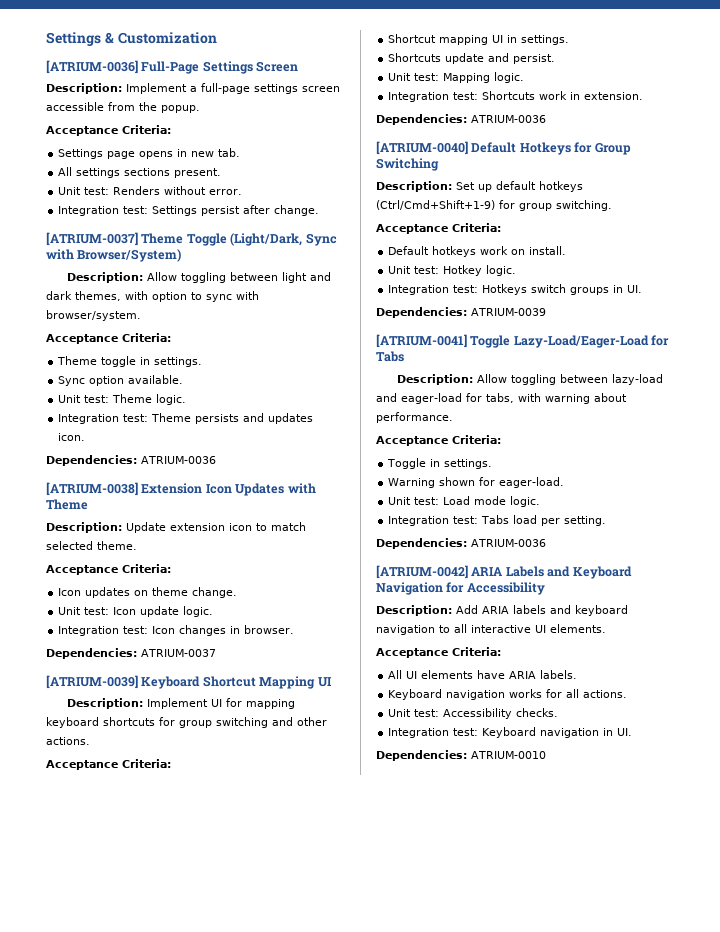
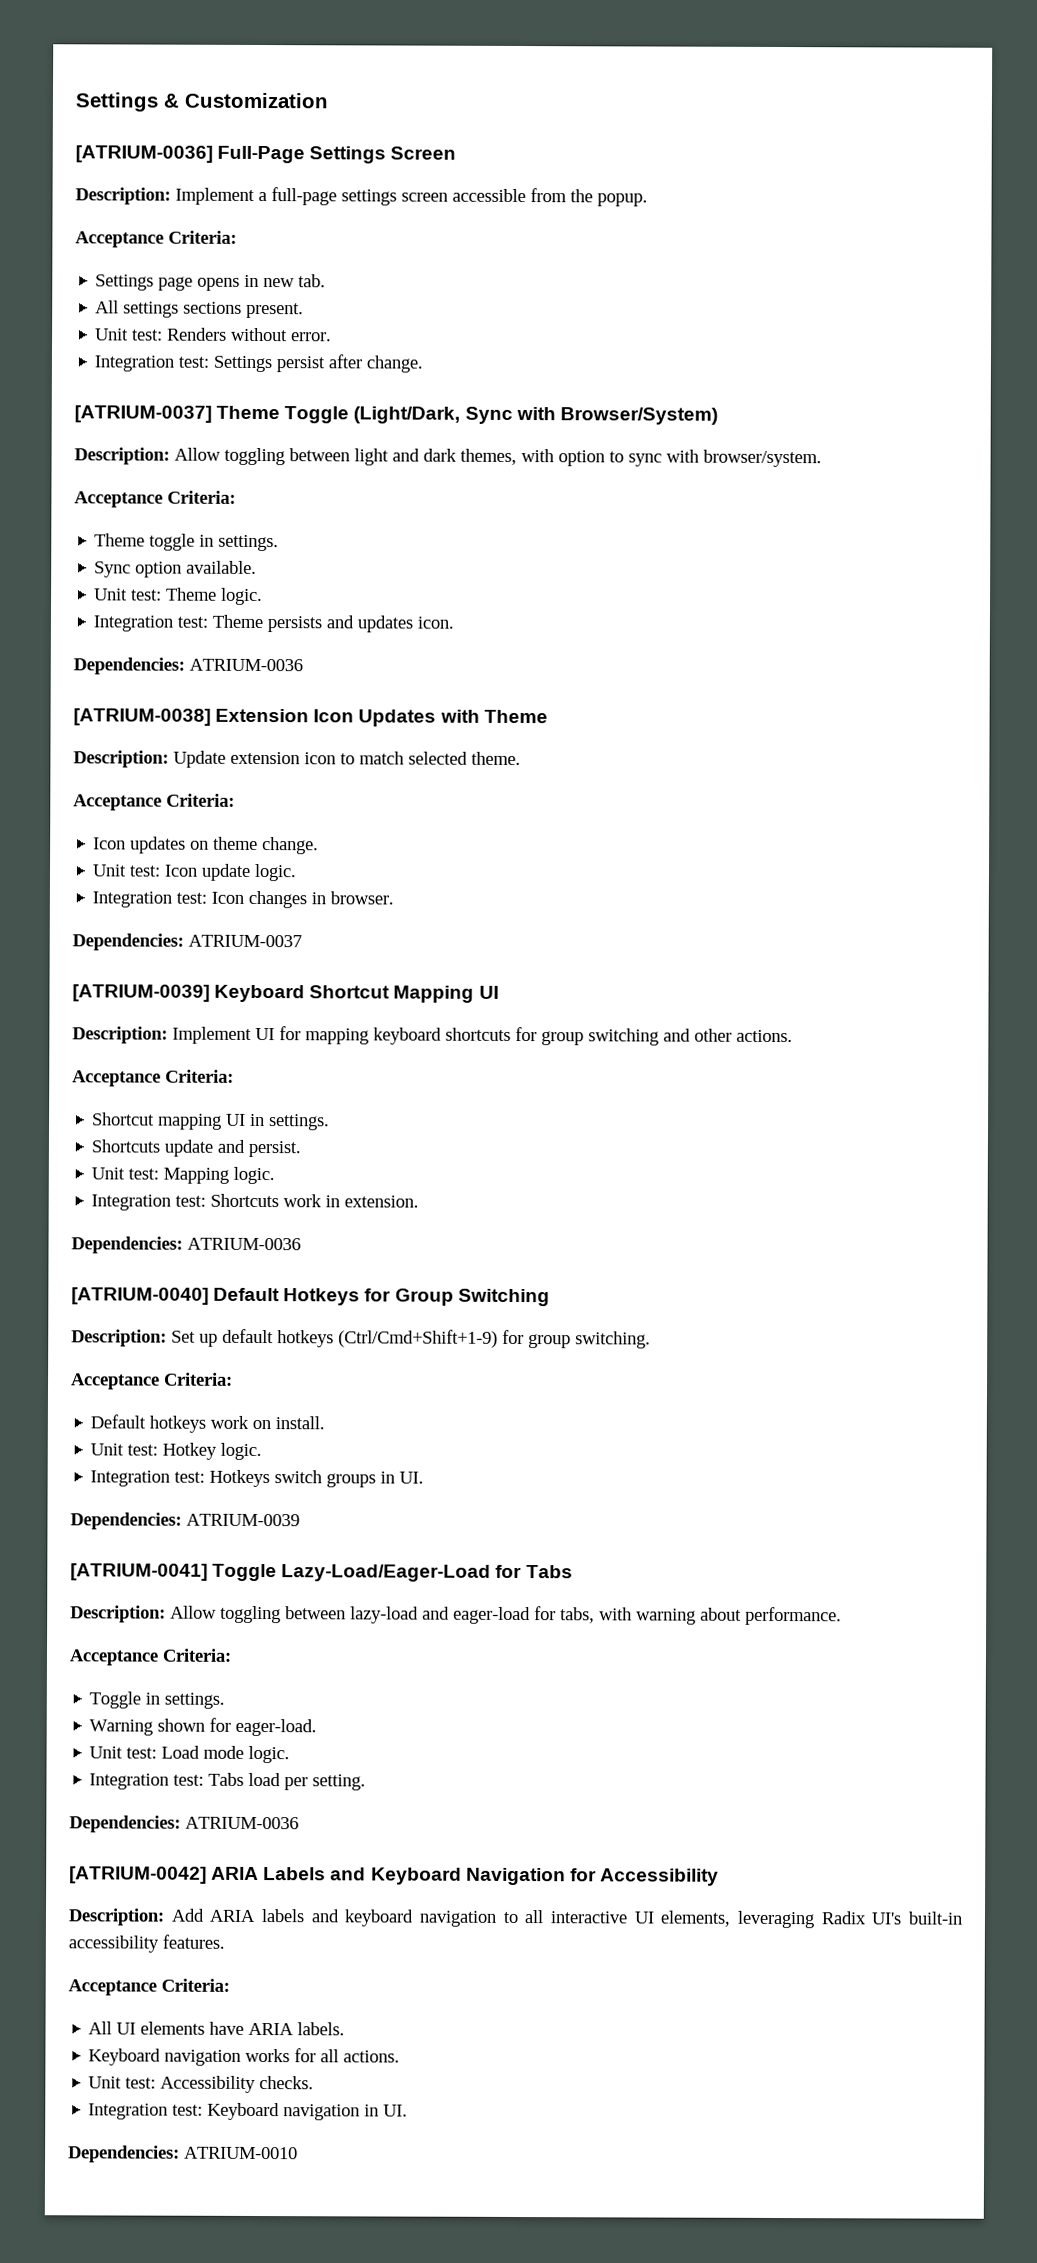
- Description: Add ARIA labels and keyboard navigation to all interactive UI elements.
+ Description: Add ARIA labels and keyboard navigation to all interactive UI elements, leveraging Radix UI's built-in accessibility features.

